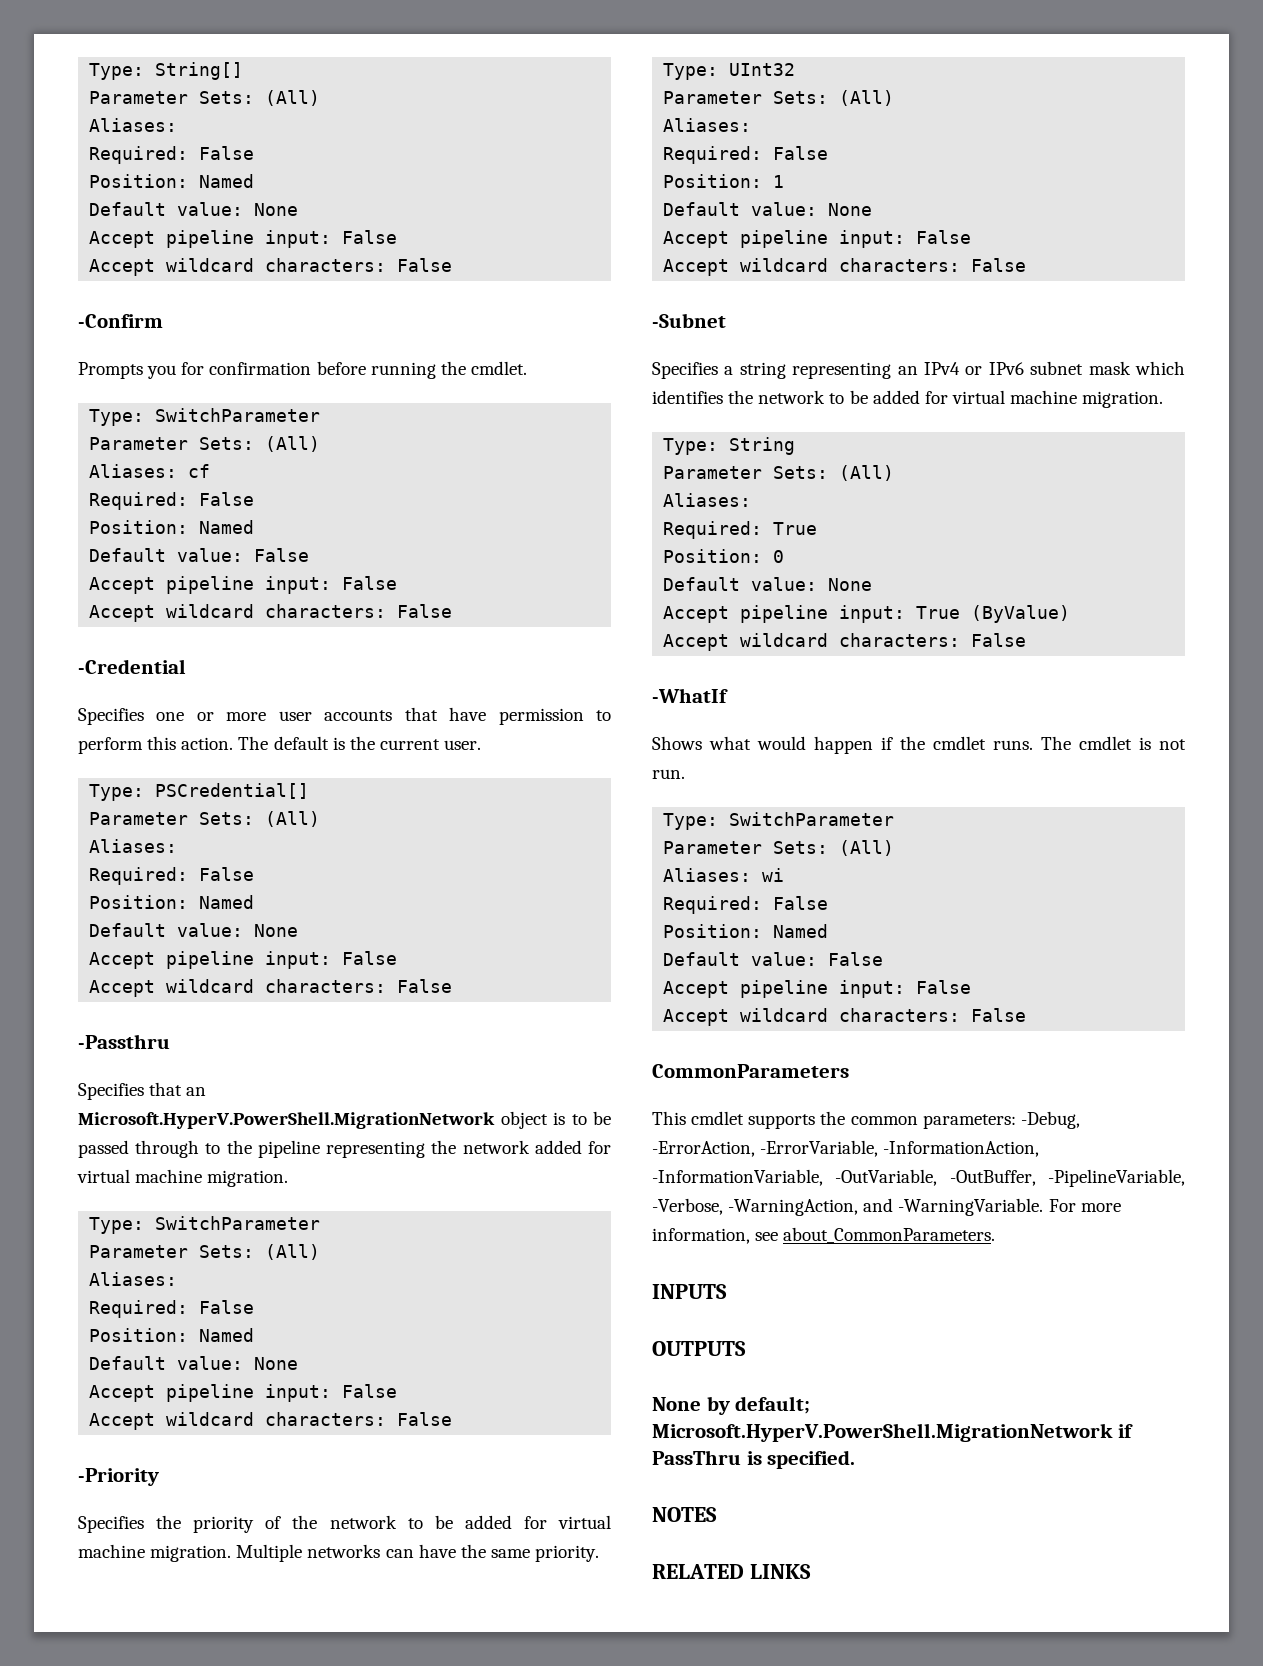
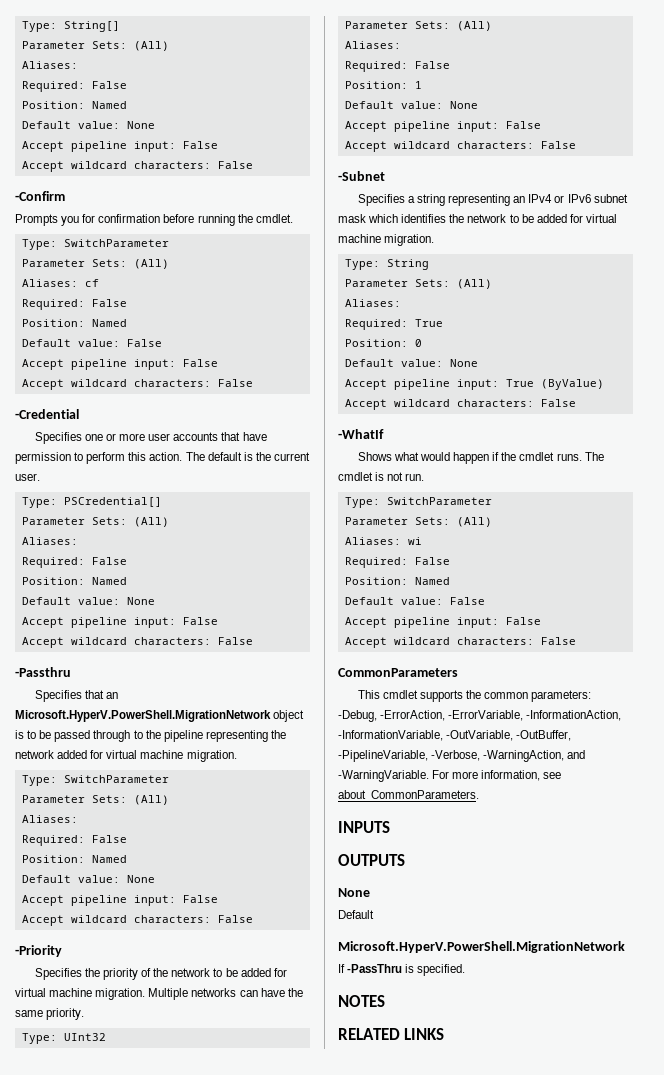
  OUTPUTS
- None by default; Microsoft.HyperV.PowerShell.MigrationNetwork if PassThru is specified.
+ None
+ Default
+ Microsoft.HyperV.PowerShell.MigrationNetwork
+ If -PassThru is specified.

